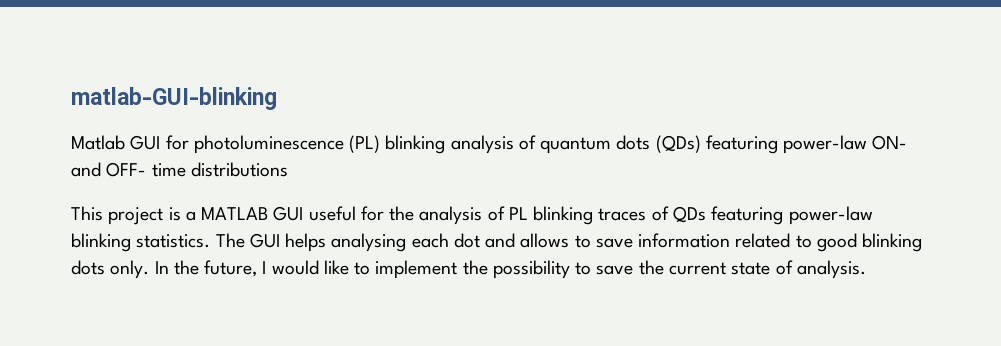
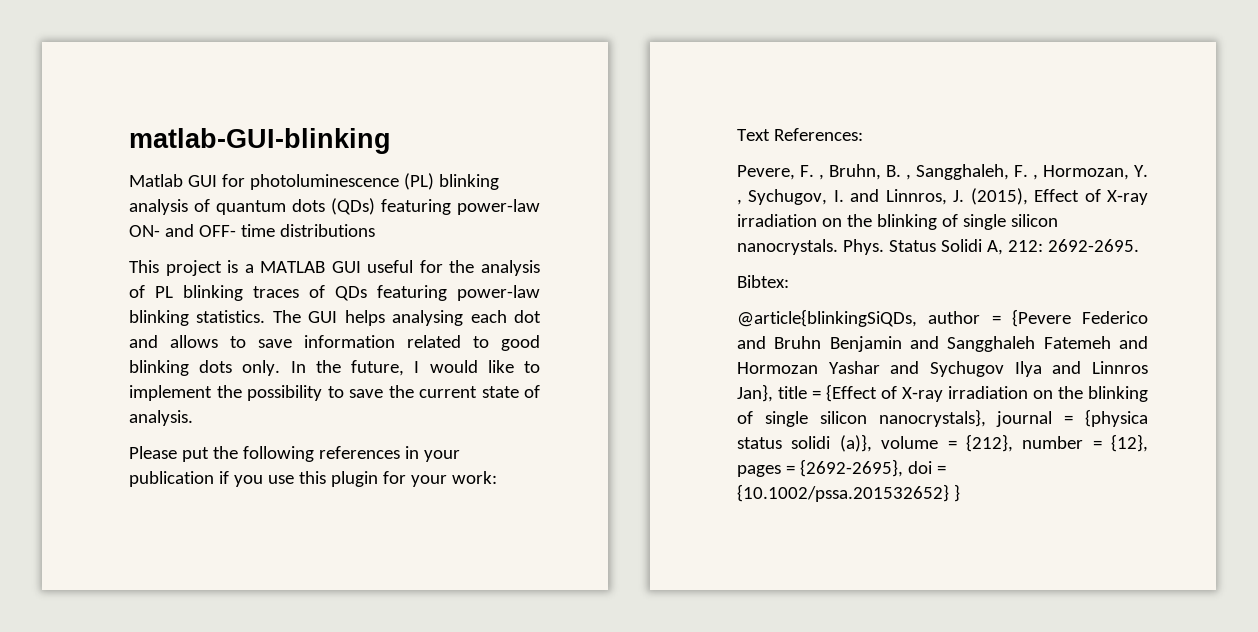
+ Please put the following references in your publication if you use this plugin for your work:
+ Text References:
+ Pevere, F. , Bruhn, B. , Sangghaleh, F. , Hormozan, Y. , Sychugov, I. and Linnros, J. (2015), Effect of X‐ray irradiation on the blinking of single silicon nanocrystals. Phys. Status Solidi A, 212: 2692-2695.
+ Bibtex:
+ @article{blinkingSiQDs, author = {Pevere Federico and Bruhn Benjamin and Sangghaleh Fatemeh and Hormozan Yashar and Sychugov Ilya and Linnros Jan}, title = {Effect of X‐ray irradiation on the blinking of single silicon nanocrystals}, journal = {physica status solidi (a)}, volume = {212}, number = {12}, pages = {2692-2695}, doi = {10.1002/pssa.201532652} }

